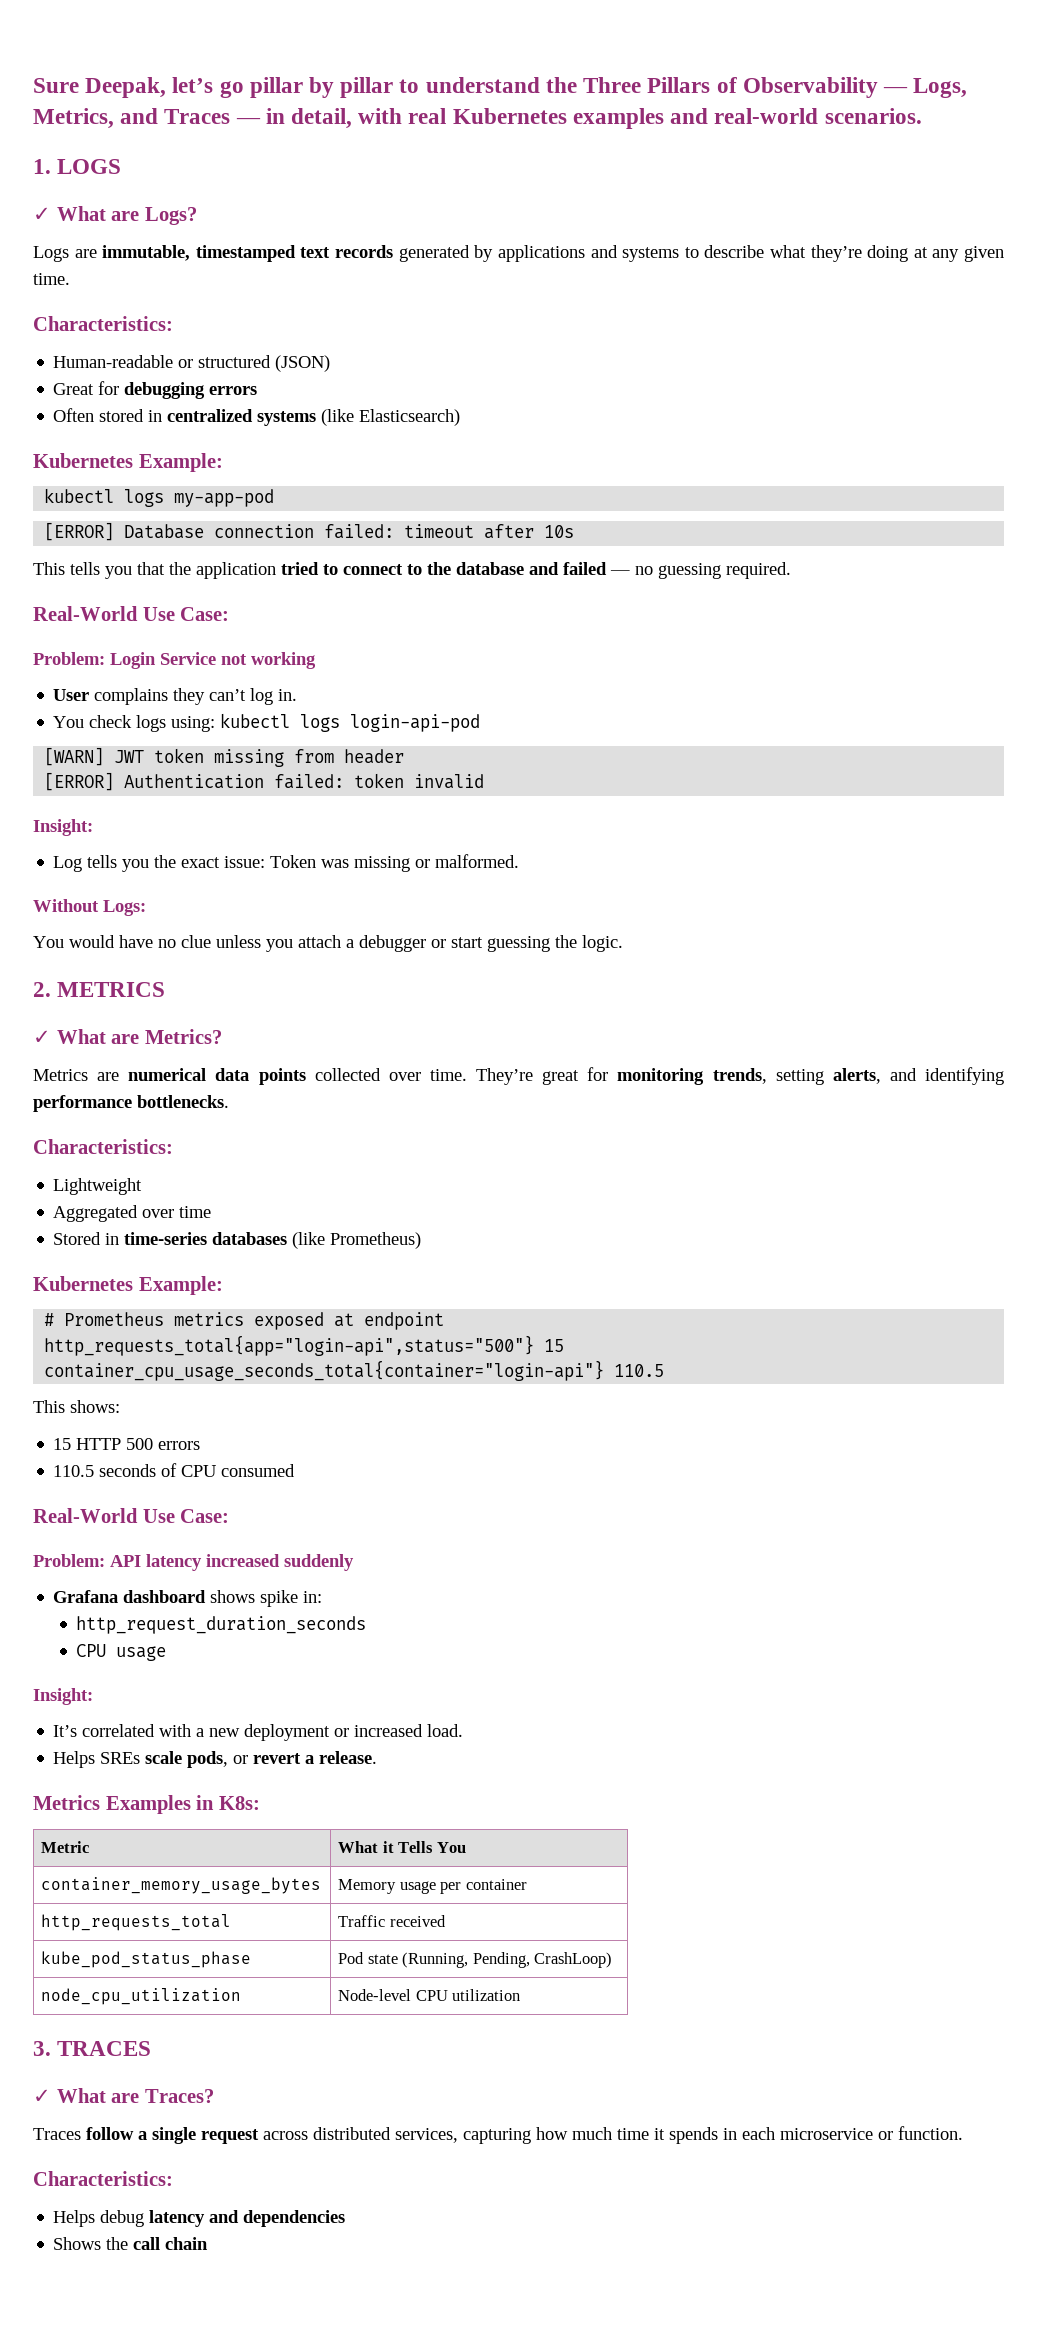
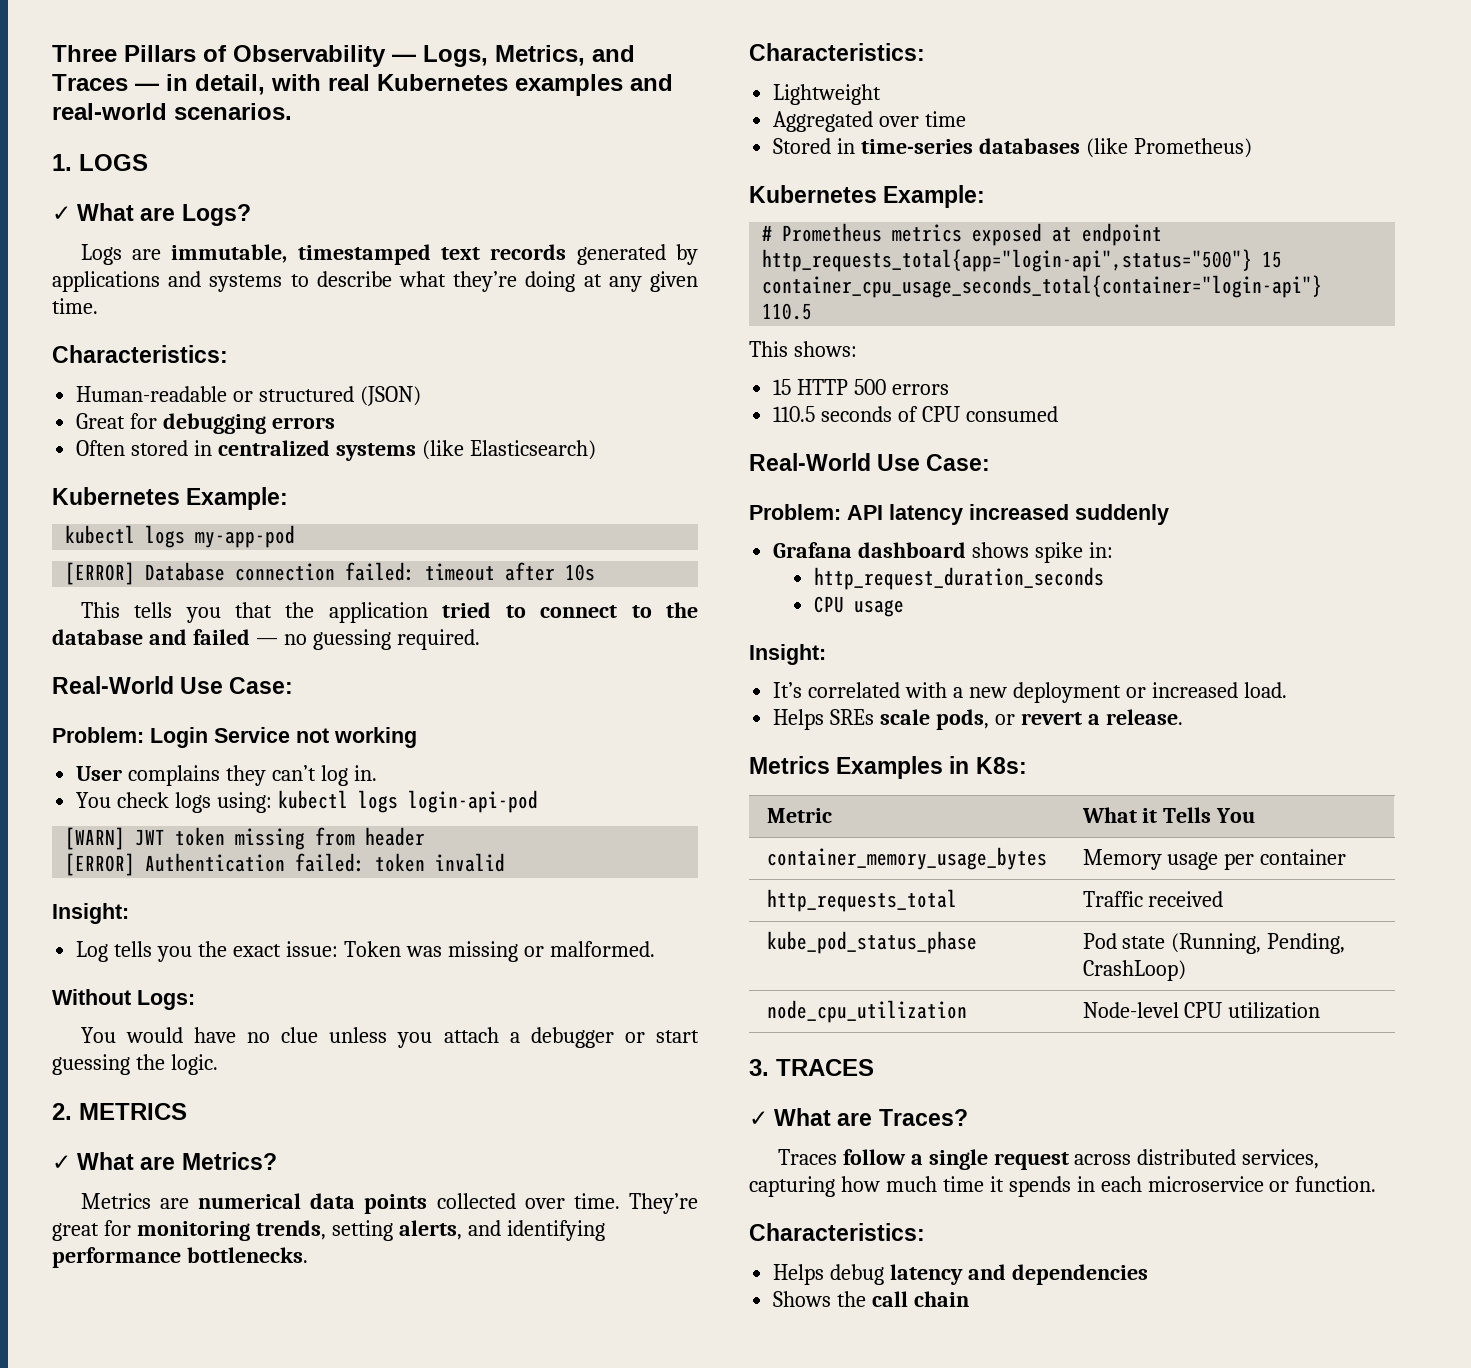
- Sure Deepak, let’s go pillar by pillar to understand the Three Pillars of Observability — Logs, Metrics, and Traces — in detail, with real Kubernetes examples and real-world scenarios.
+ Three Pillars of Observability — Logs, Metrics, and Traces — in detail, with real Kubernetes examples and real-world scenarios.

